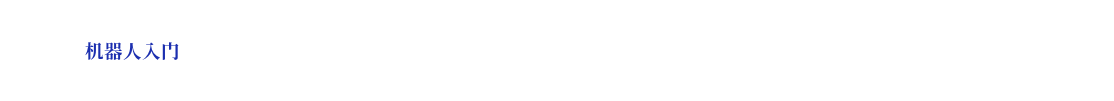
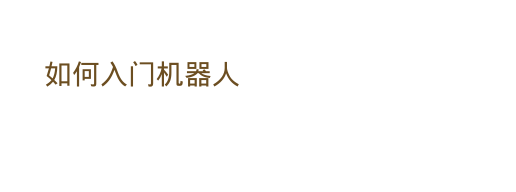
- 机器人入门
+ 如何入门机器人

